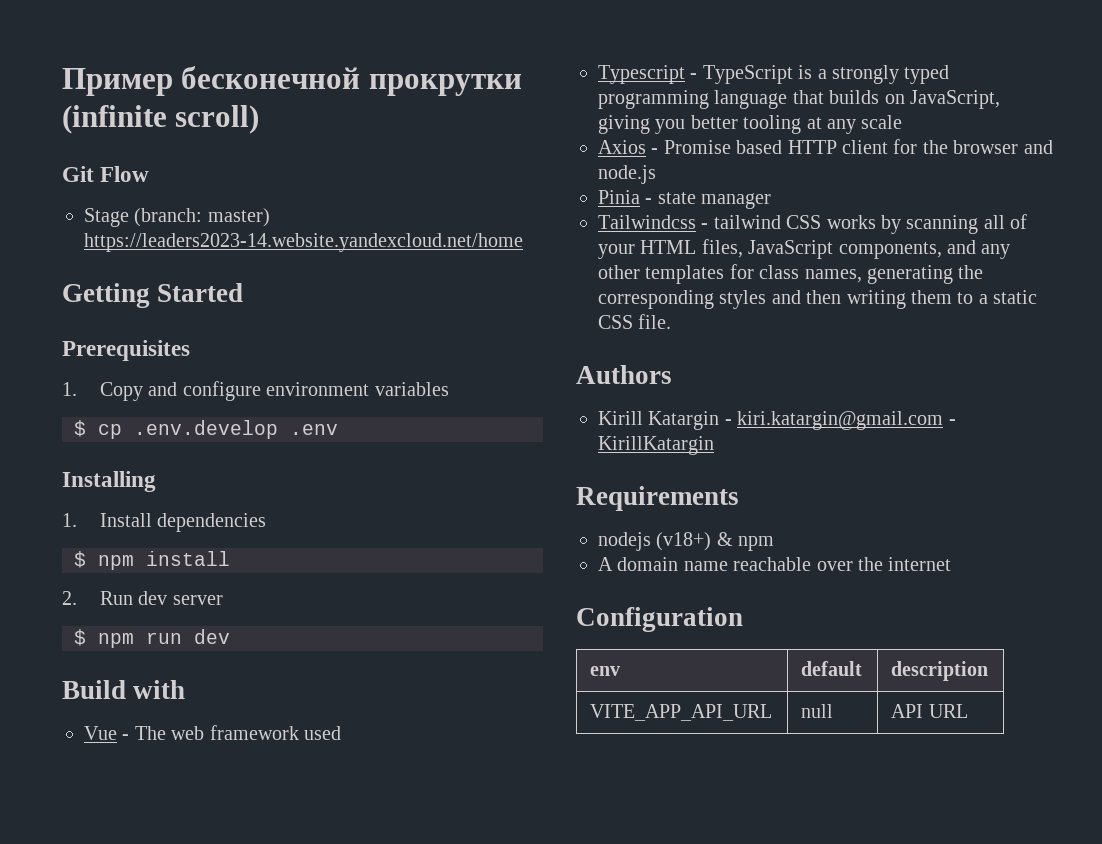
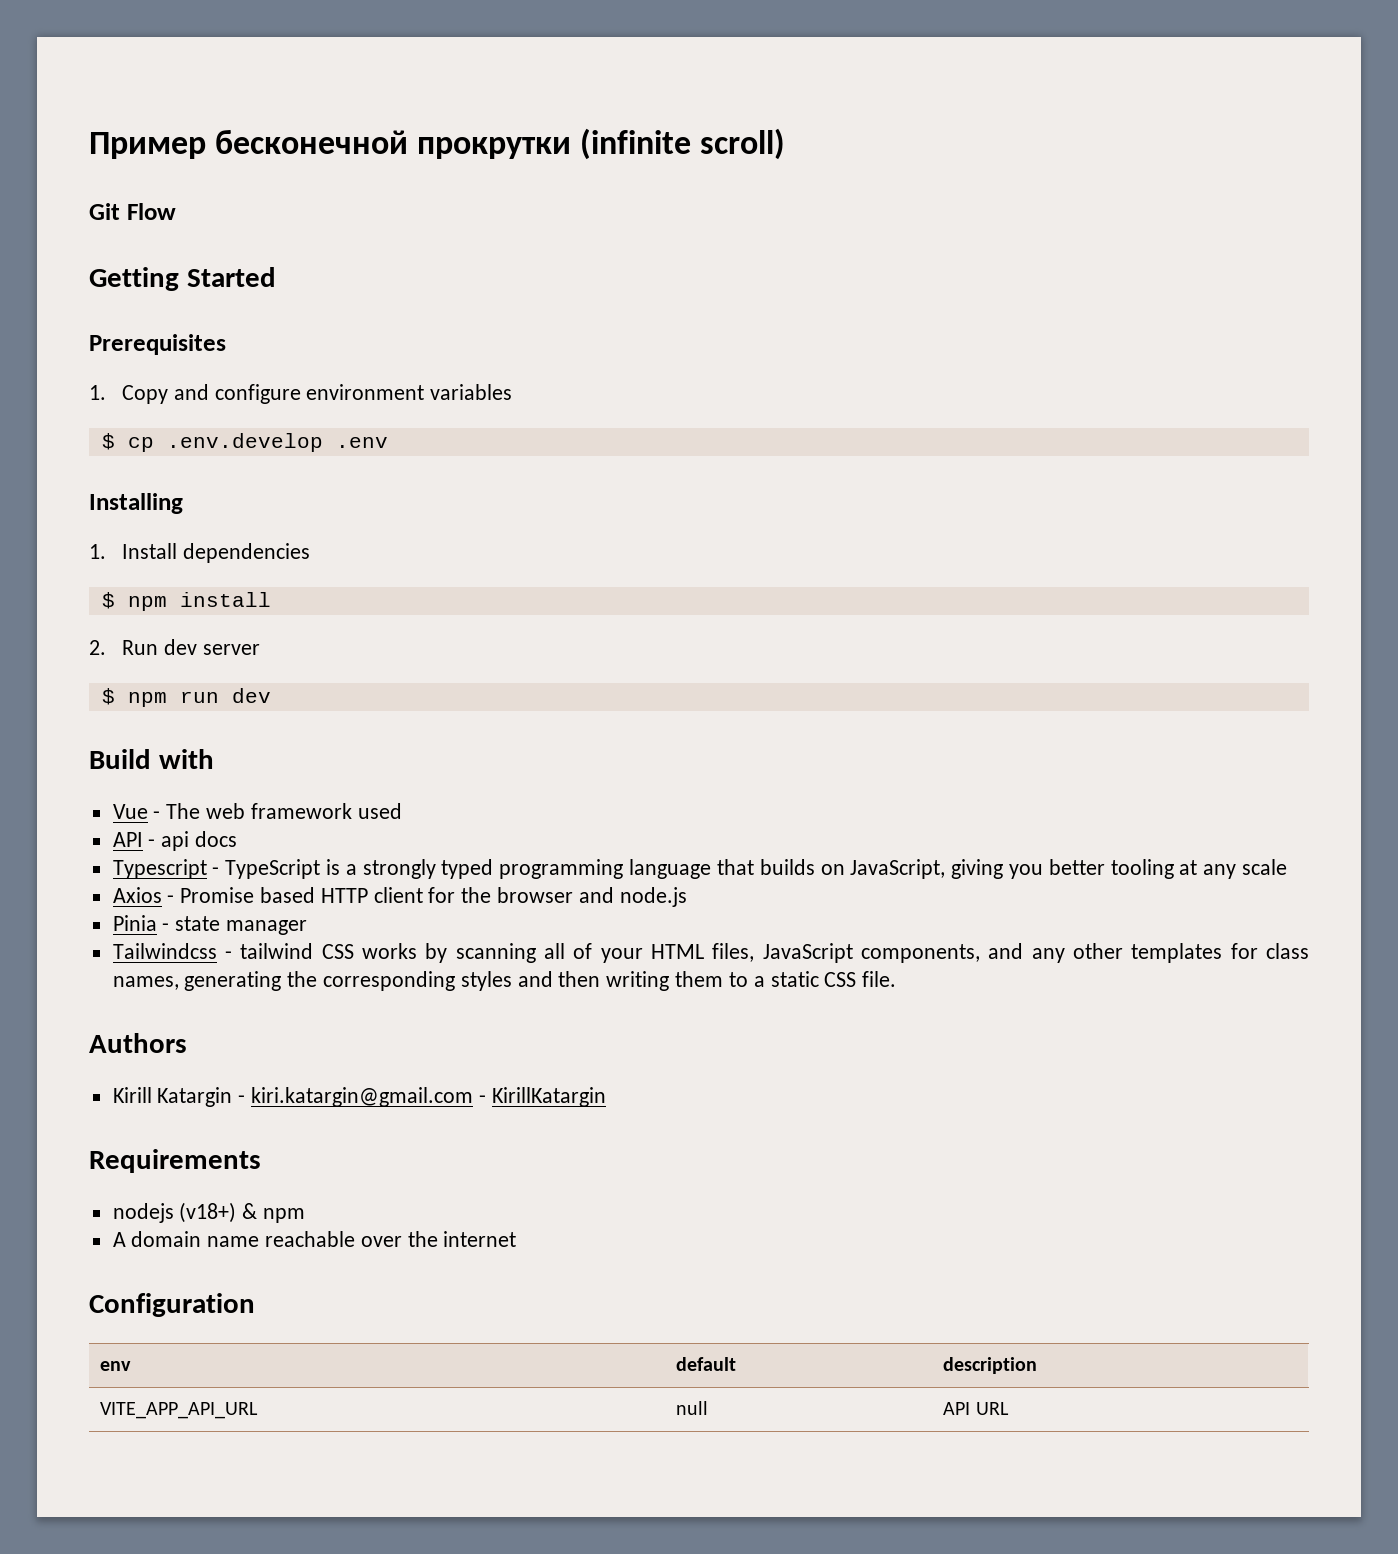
- Stage (branch: master) https://leaders2023-14.website.yandexcloud.net/home
+ API - api docs

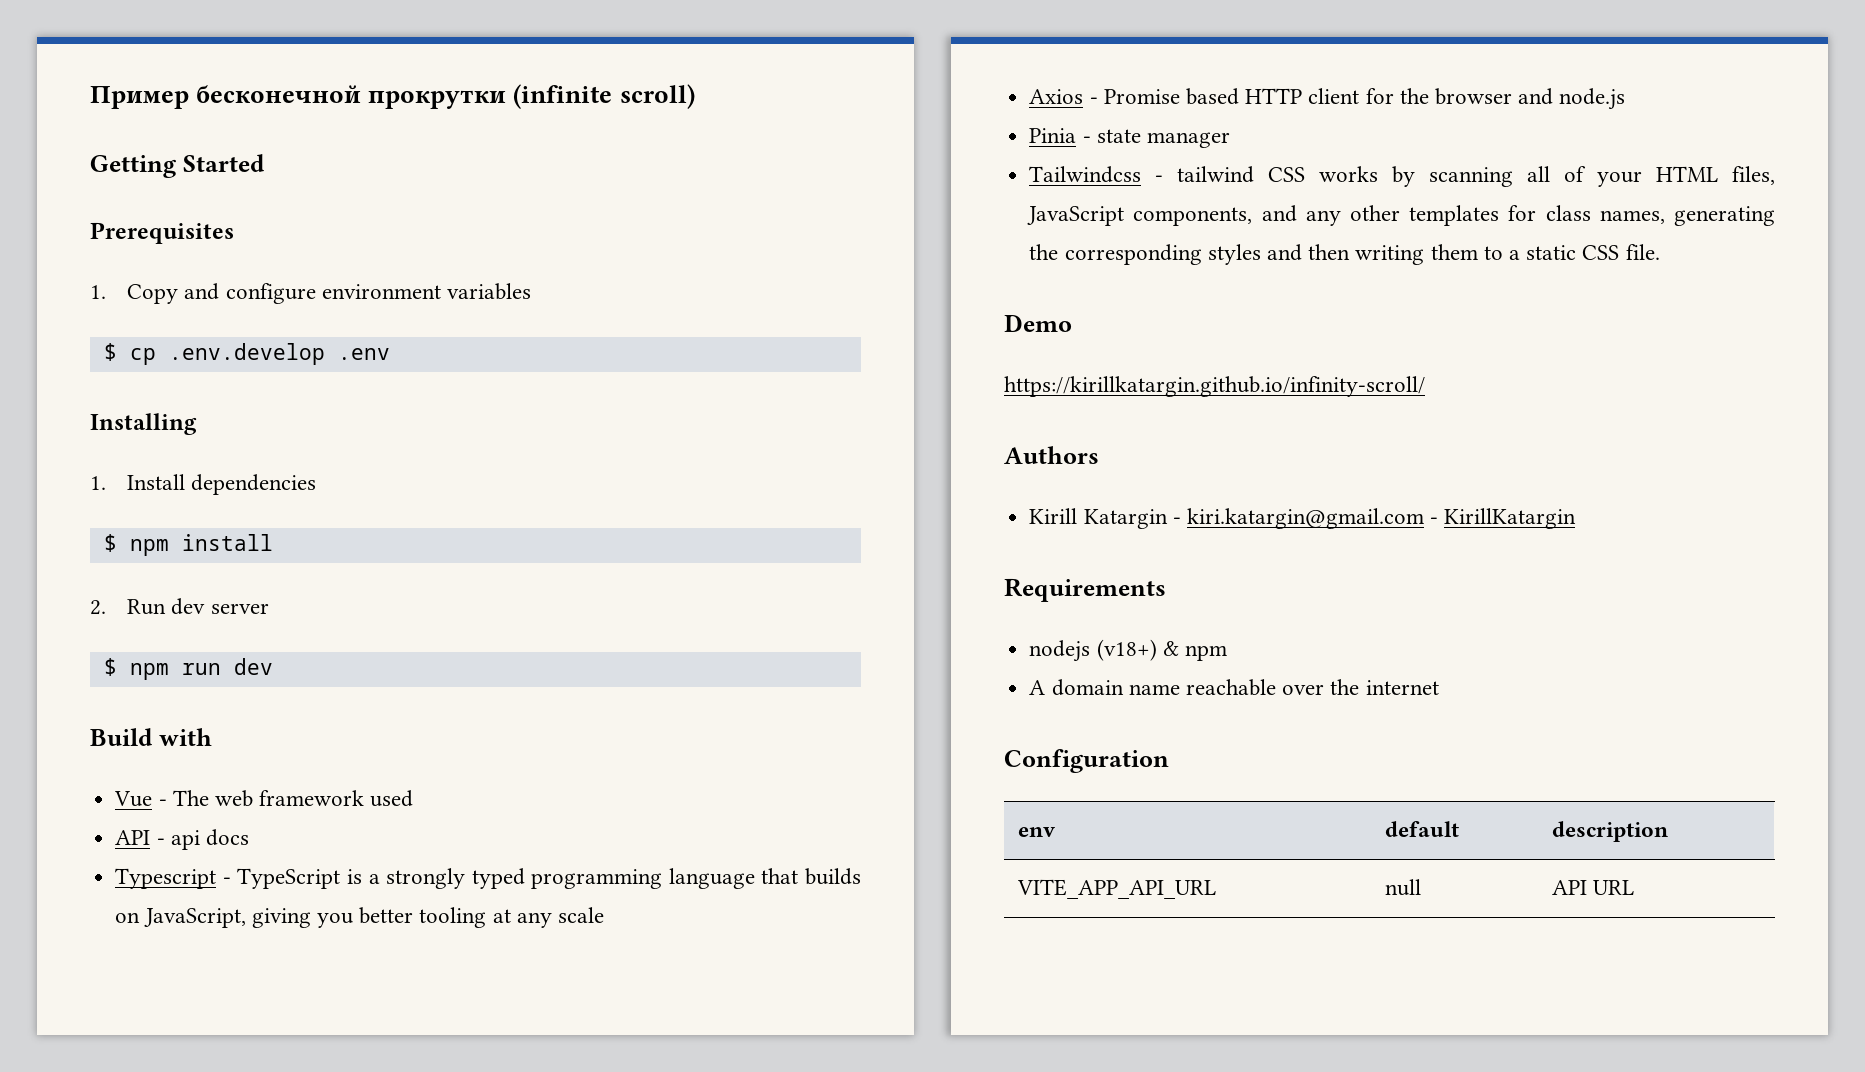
- Git Flow
+ Demo
+ https://kirillkatargin.github.io/infinity-scroll/

